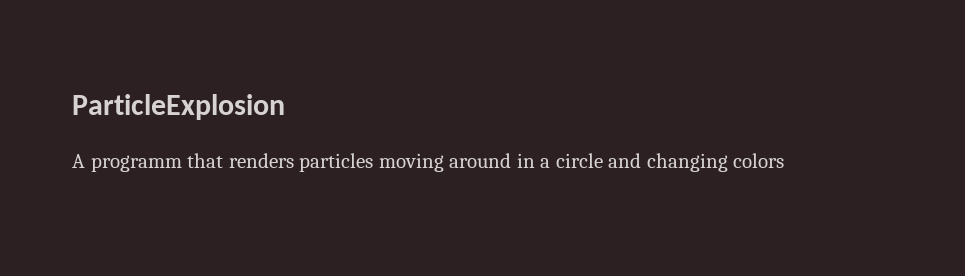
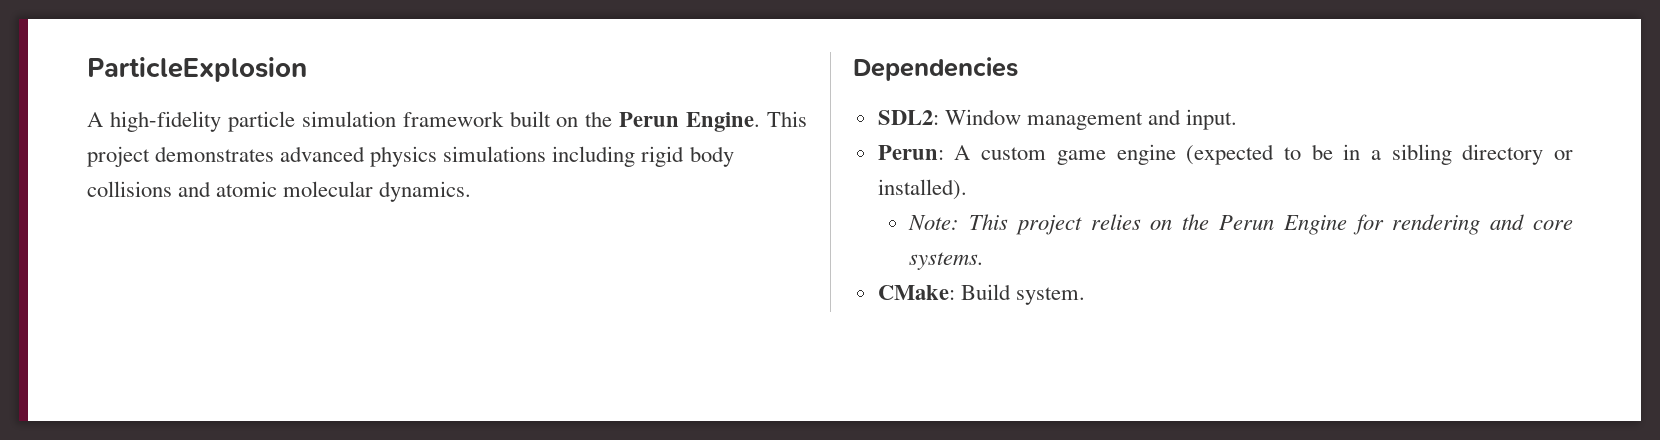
- A programm that renders particles moving around in a circle and changing colors
+ A high-fidelity particle simulation framework built on the Perun Engine. This project demonstrates advanced physics simulations including rigid body collisions and atomic molecular dynamics.
+ Dependencies
+ SDL2: Window management and input.
+ Perun: A custom game engine (expected to be in a sibling directory or installed).
+ Note: This project relies on the Perun Engine for rendering and core systems.
+ CMake: Build system.

